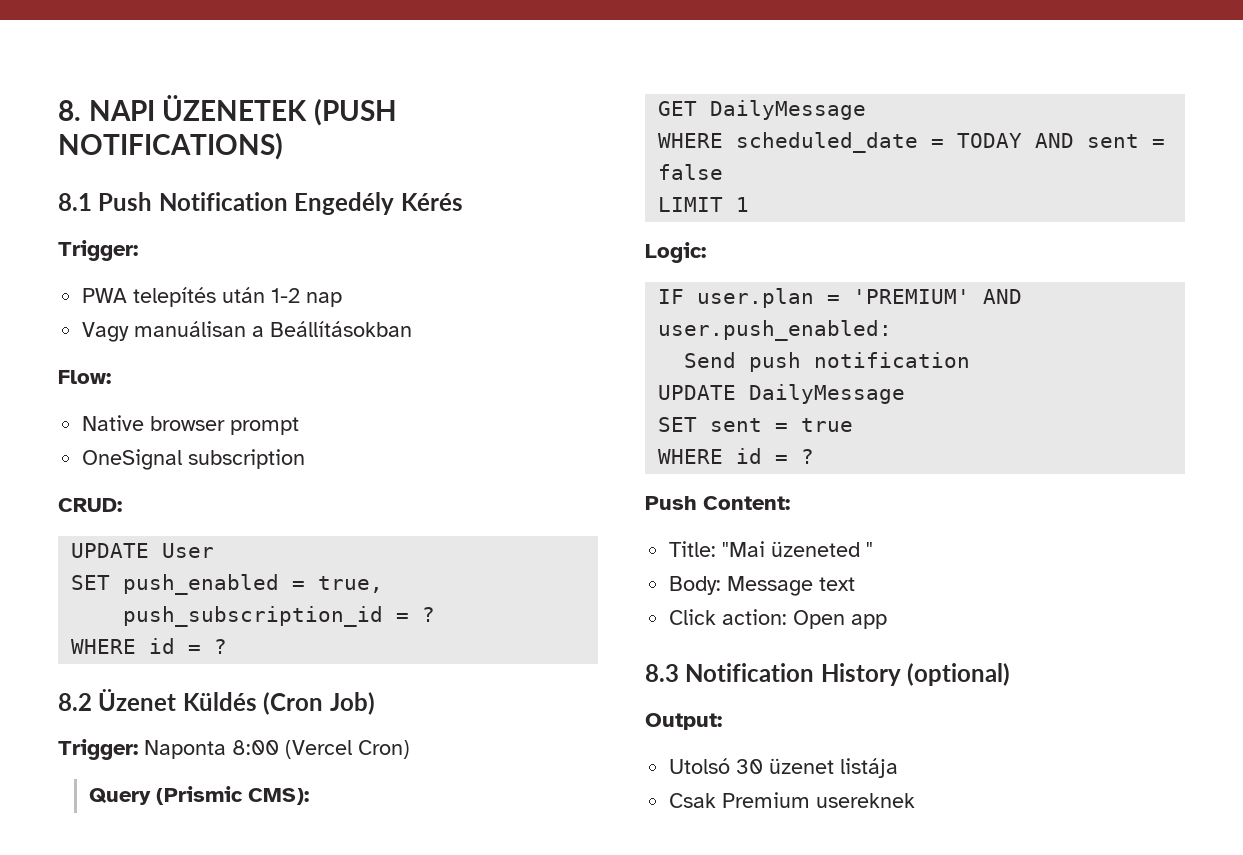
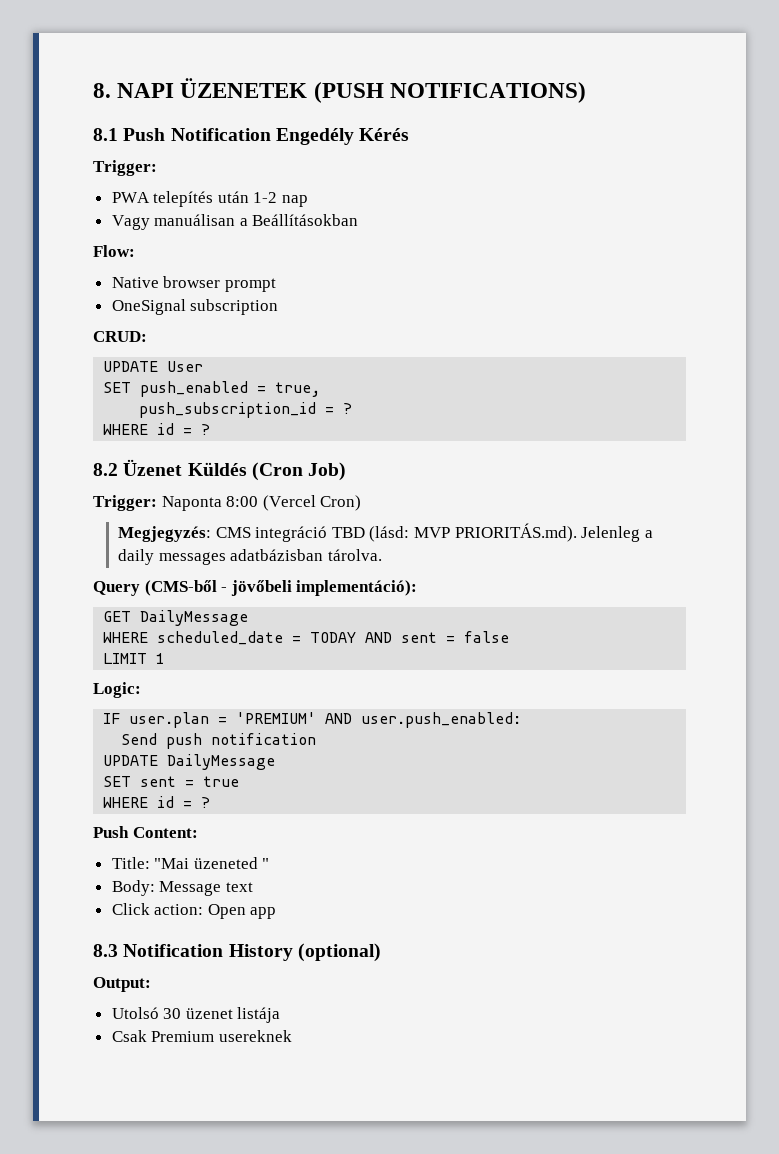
- Query (Prismic CMS):
+ Megjegyzés: CMS integráció TBD (lásd: MVP PRIORITÁS.md). Jelenleg a daily messages adatbázisban tárolva.
+ Query (CMS-ből - jövőbeli implementáció):

